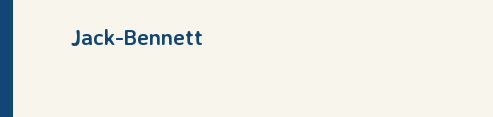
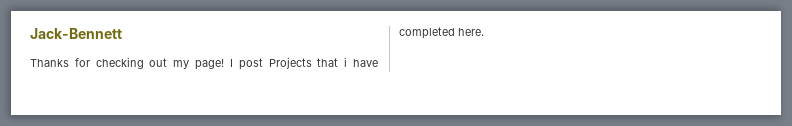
+ Thanks for checking out my page! I post Projects that i have completed here.

